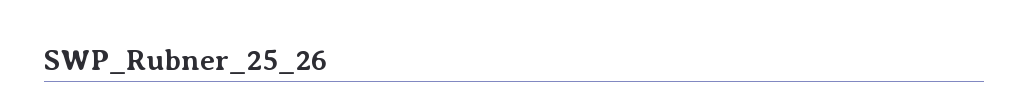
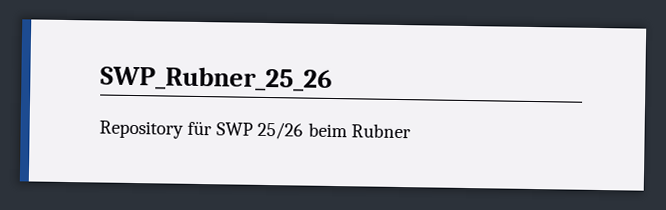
+ Repository für SWP 25/26 beim Rubner

